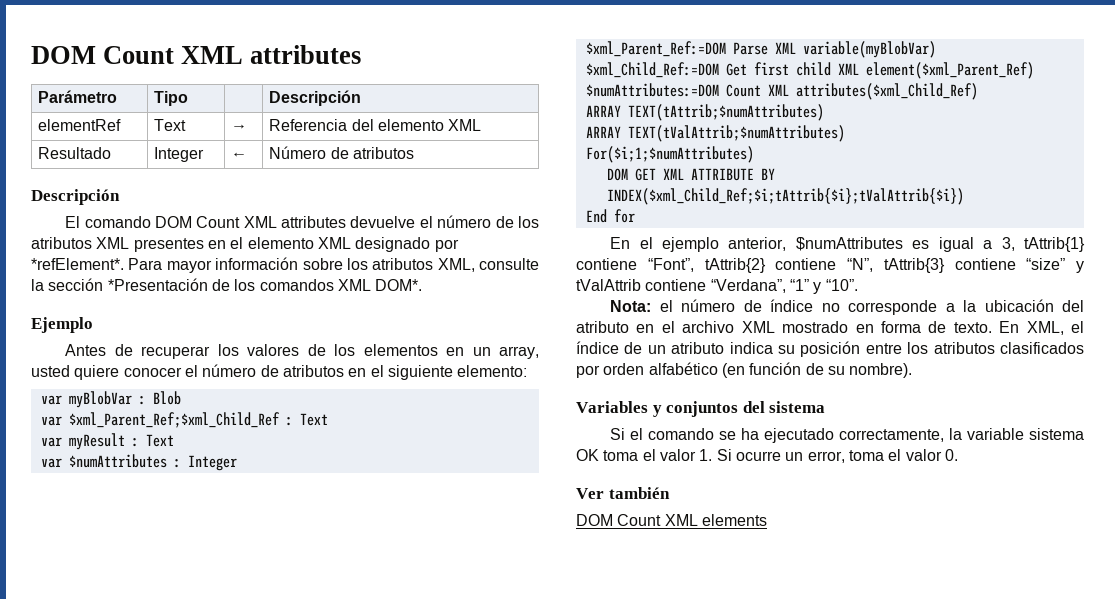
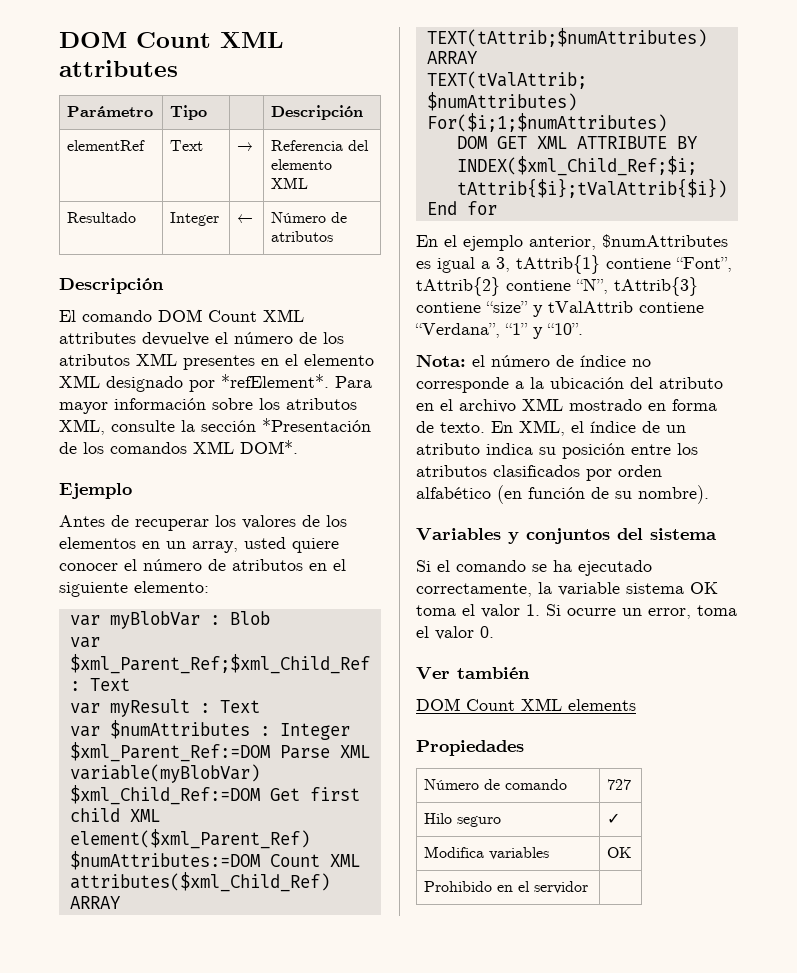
+ Propiedades
+ Número de comando | 727
+ Hilo seguro | ✓
+ Modifica variables | OK
+ Prohibido en el servidor |

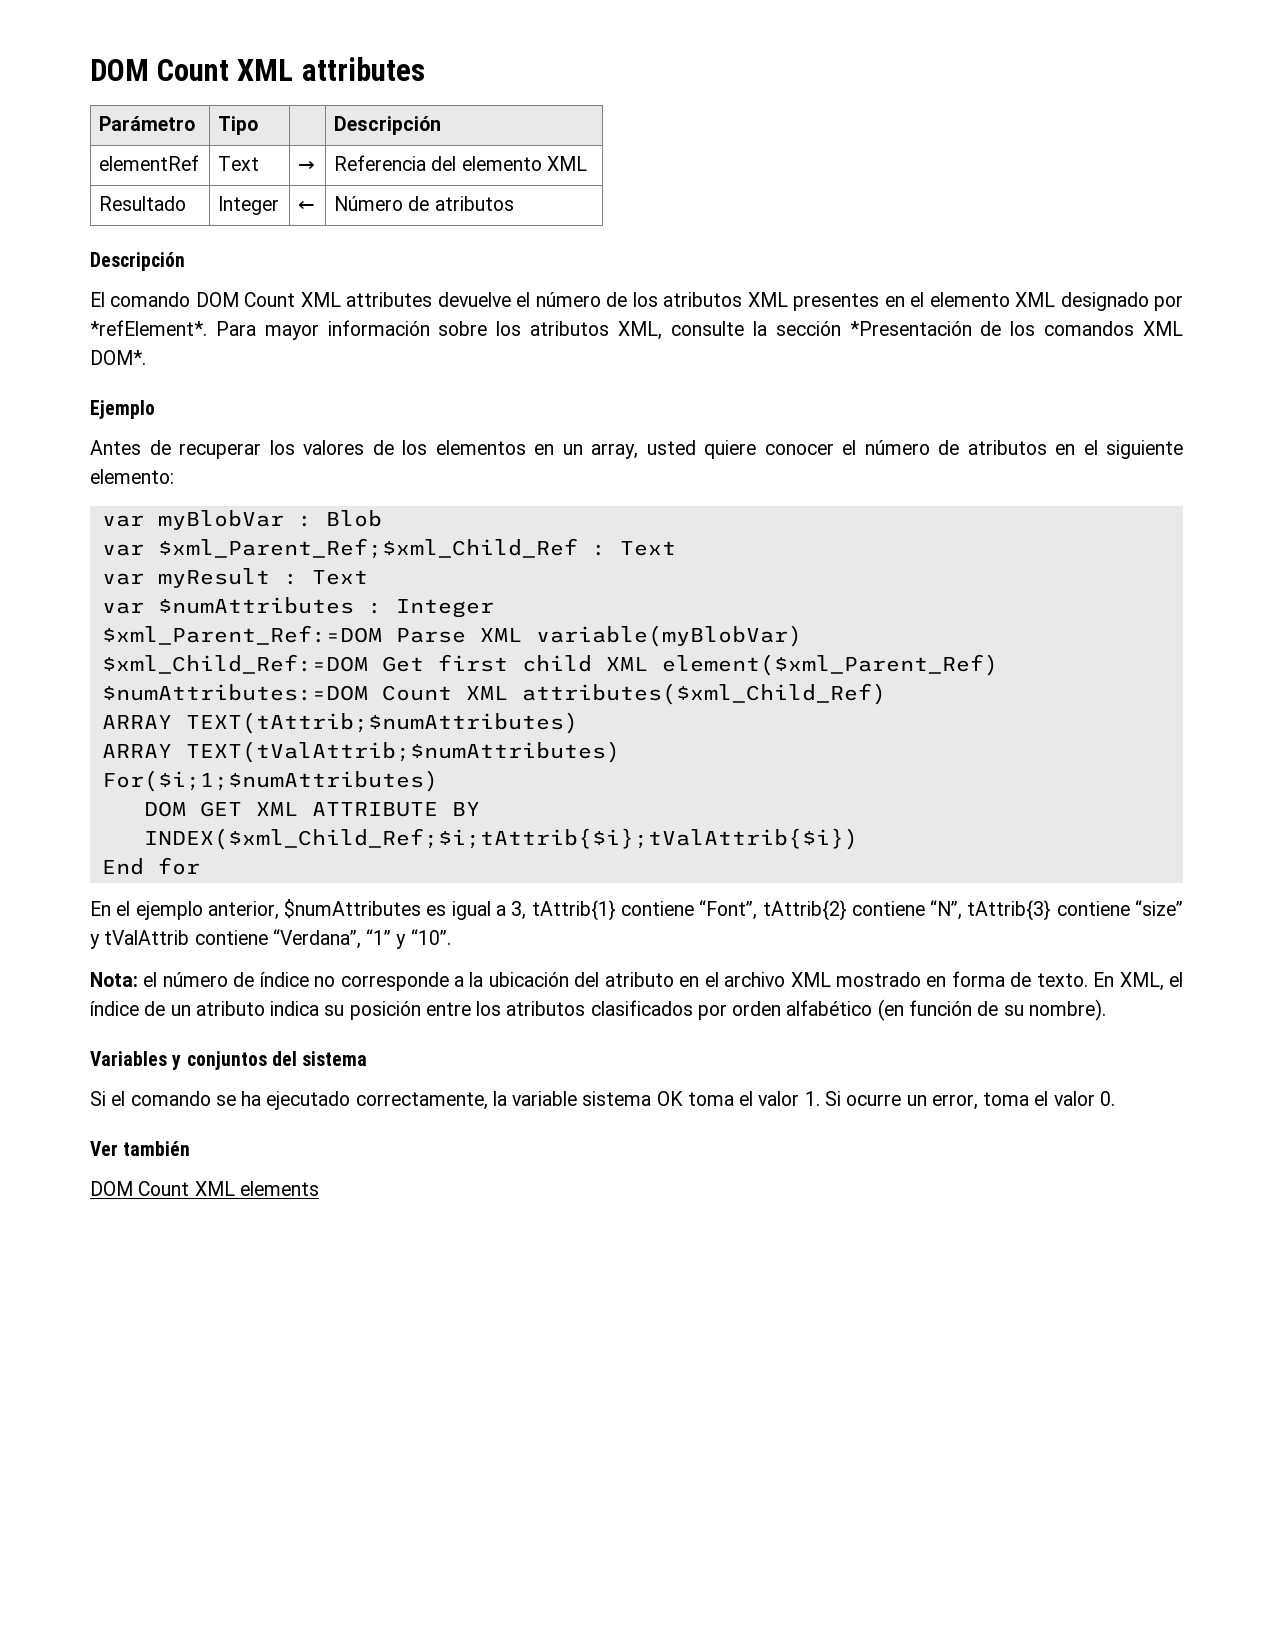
- Propiedades
- Número de comando | 727
- Hilo seguro | ✓
- Modifica variables | OK
- Prohibido en el servidor |

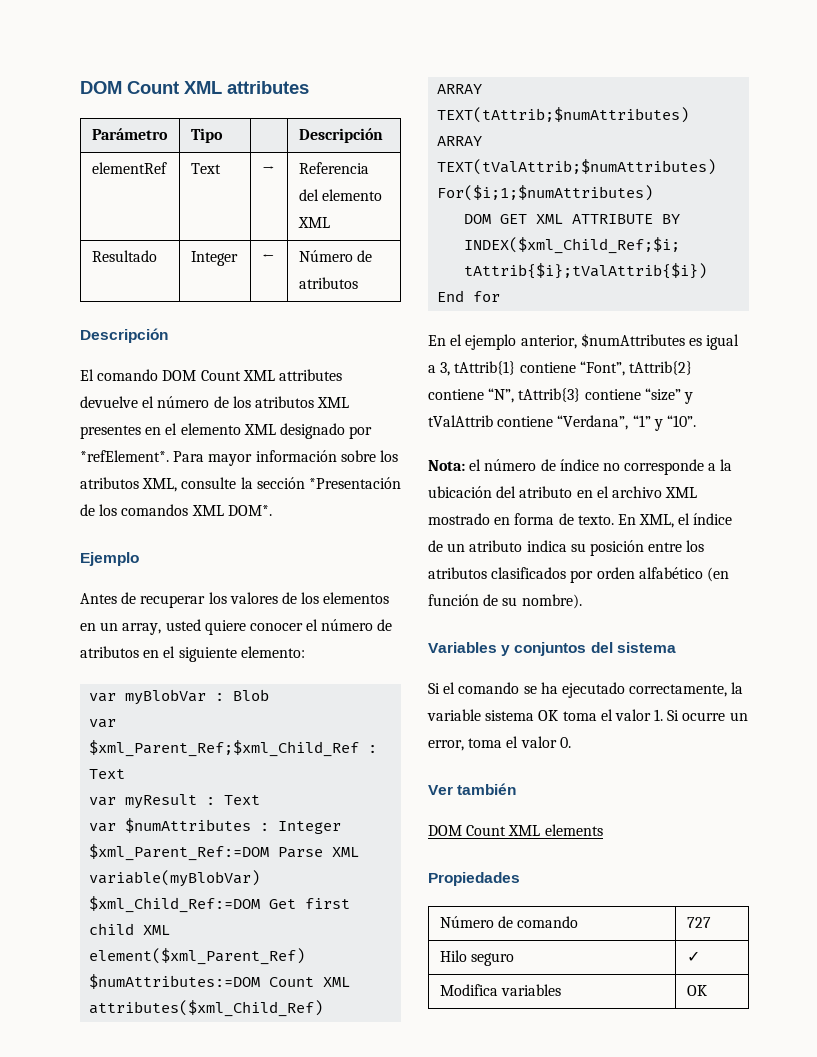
+ Propiedades
+ Número de comando | 727
+ Hilo seguro | ✓
+ Modifica variables | OK

